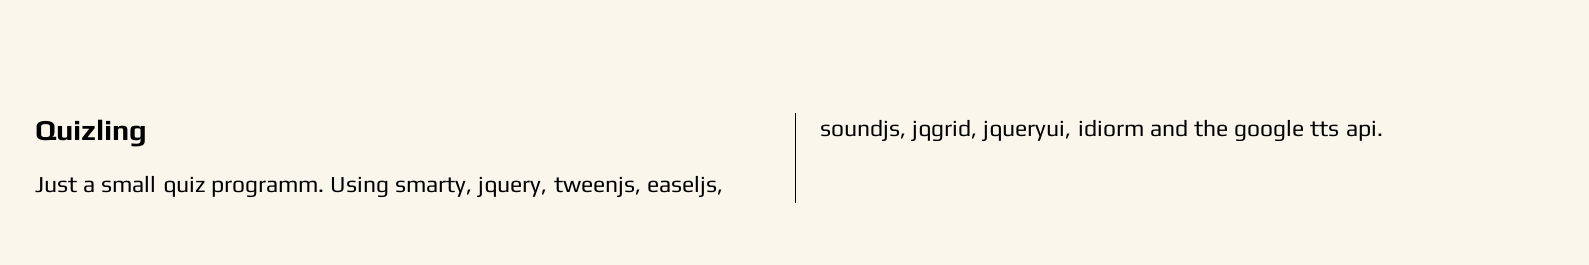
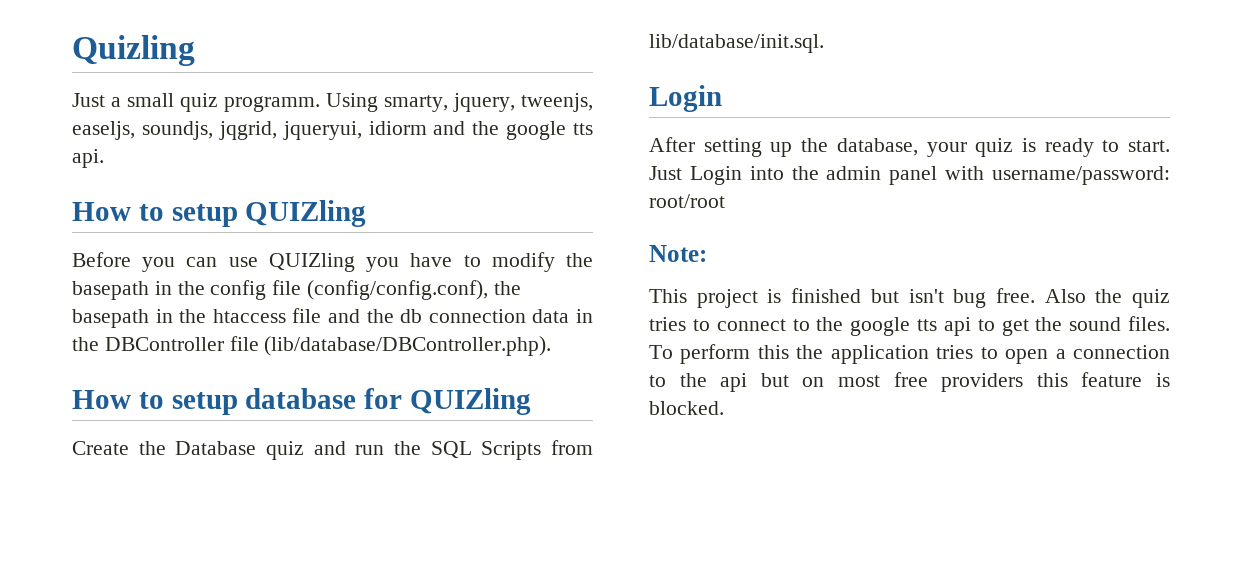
+ How to setup QUIZling
+ Before you can use QUIZling you have to modify the basepath in the config file (config/config.conf), the basepath in the htaccess file and the db connection data in the DBController file (lib/database/DBController.php).
+ How to setup database for QUIZling
+ Create the Database quiz and run the SQL Scripts from lib/database/init.sql.
+ Login
+ After setting up the database, your quiz is ready to start. Just Login into the admin panel with username/password: root/root
+ Note:
+ This project is finished but isn't bug free. Also the quiz tries to connect to the google tts api to get the sound files. To perform this the application tries to open a connection to the api but on most free providers this feature is blocked.

